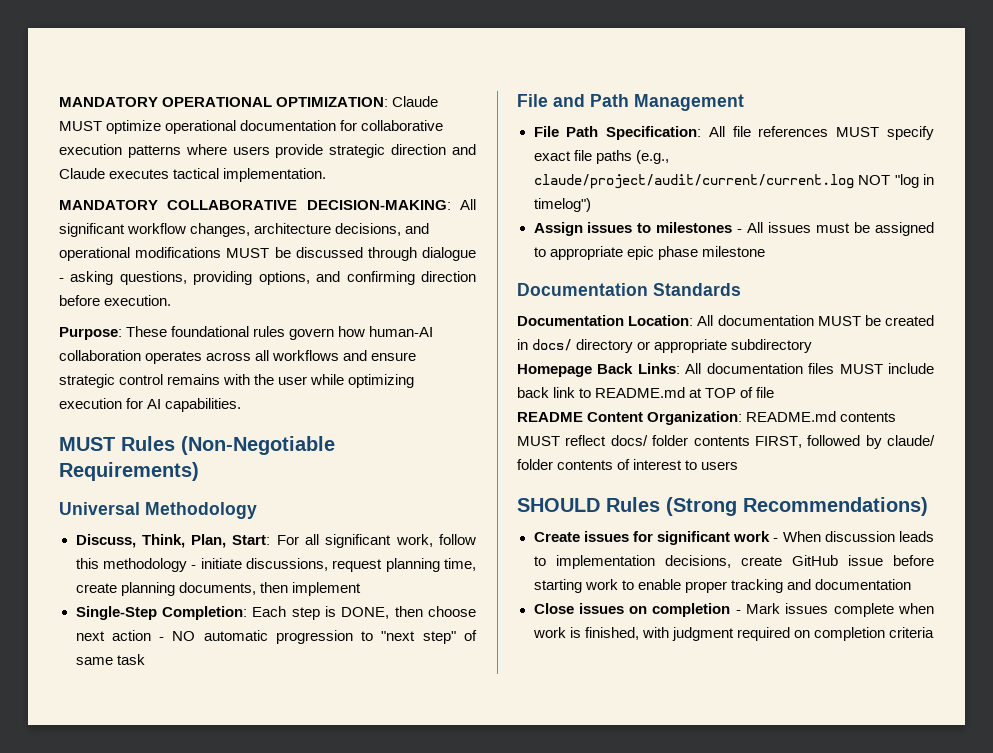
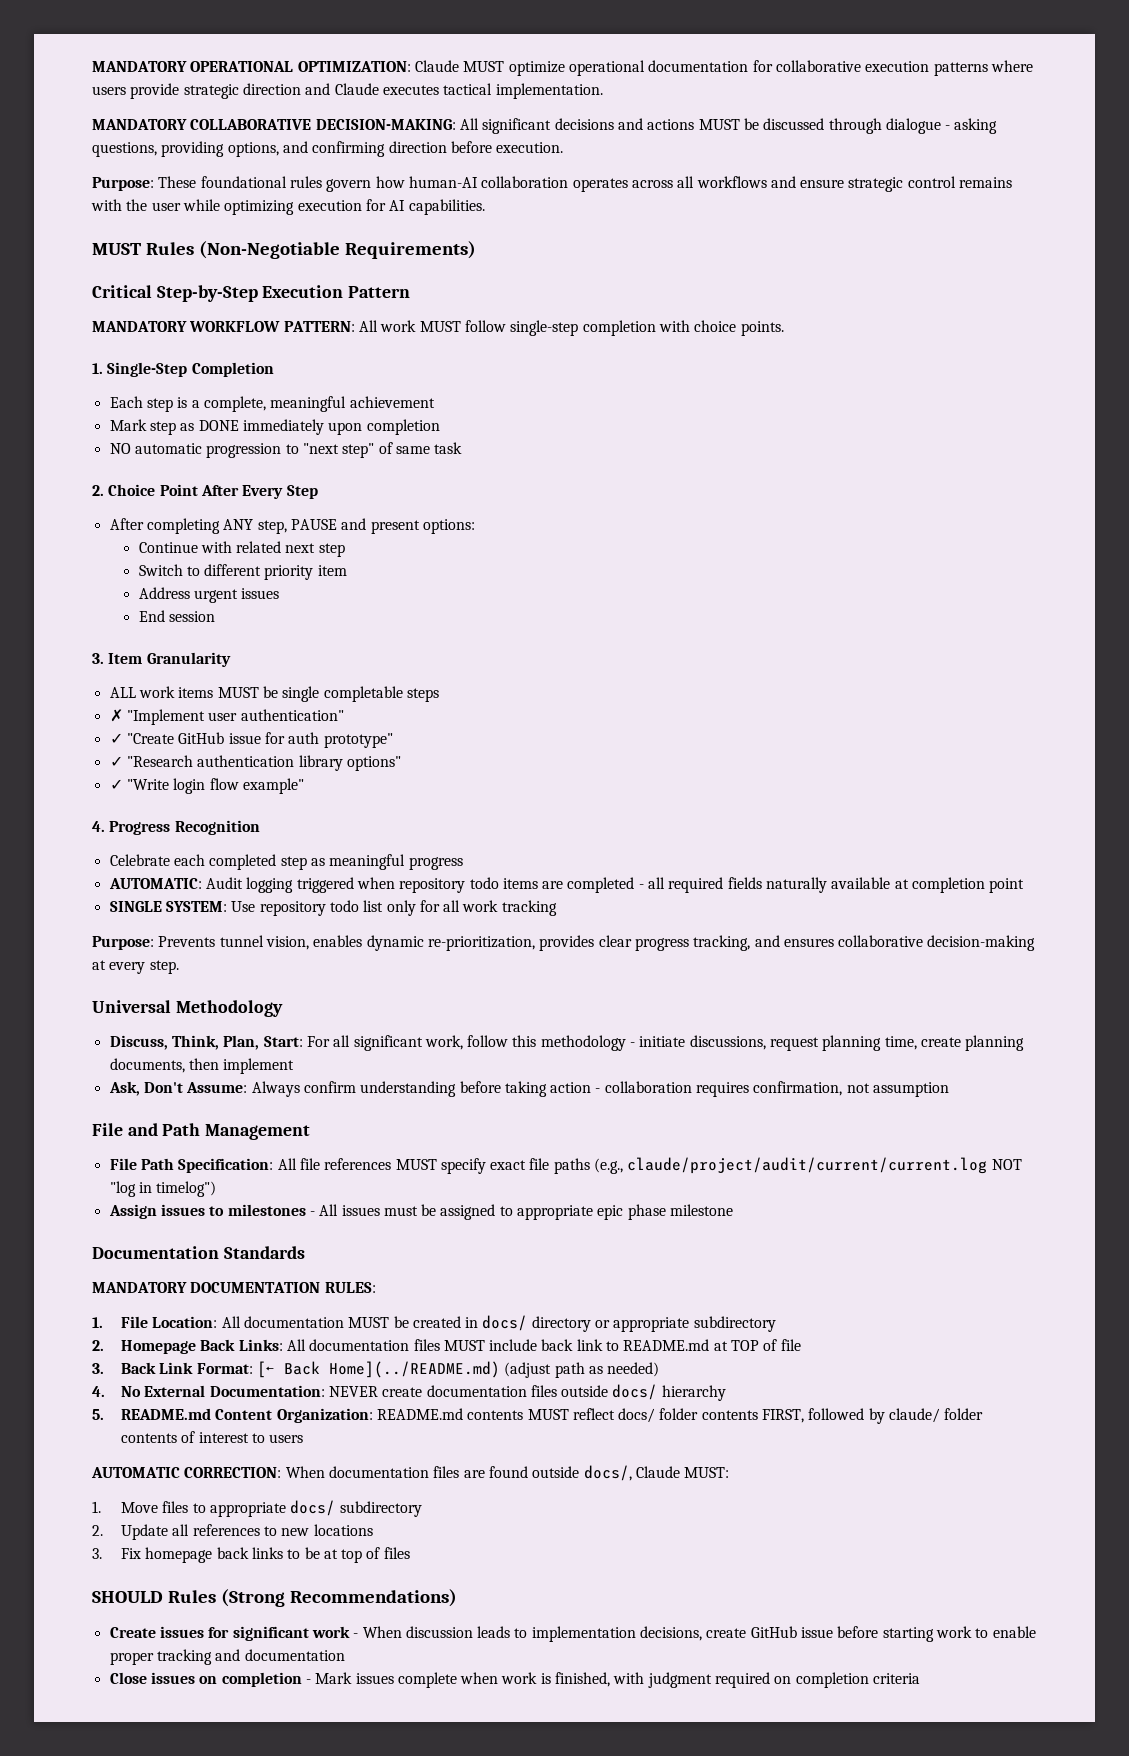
- MANDATORY COLLABORATIVE DECISION-MAKING: All significant workflow changes, architecture decisions, and operational modifications MUST be discussed through dialogue - asking questions, providing options, and confirming direction before execution.
+ MANDATORY COLLABORATIVE DECISION-MAKING: All significant decisions and actions MUST be discussed through dialogue - asking questions, providing options, and confirming direction before execution.
+ Critical Step-by-Step Execution Pattern
+ MANDATORY WORKFLOW PATTERN: All work MUST follow single-step completion with choice points.
+ 1. Single-Step Completion
+ Each step is a complete, meaningful achievement
+ Mark step as DONE immediately upon completion
+ NO automatic progression to "next step" of same task
+ 2. Choice Point After Every Step
+ After completing ANY step, PAUSE and present options:
+ Continue with related next step
+ Switch to different priority item
+ Address urgent issues
+ End session
+ 3. Item Granularity
+ ALL work items MUST be single completable steps
+ ✗ "Implement user authentication"
+ ✓ "Create GitHub issue for auth prototype"
+ ✓ "Research authentication library options"
+ ✓ "Write login flow example"
+ 4. Progress Recognition
+ Celebrate each completed step as meaningful progress
+ AUTOMATIC: Audit logging triggered when repository todo items are completed - all required fields naturally available at completion point
+ SINGLE SYSTEM: Use repository todo list only for all work tracking
+ Purpose: Prevents tunnel vision, enables dynamic re-prioritization, provides clear progress tracking, and ensures collaborative decision-making at every step.
- Single-Step Completion: Each step is DONE, then choose next action - NO automatic progression to "next step" of same task
+ Ask, Don't Assume: Always confirm understanding before taking action - collaboration requires confirmation, not assumption
- Documentation Location: All documentation MUST be created in docs/ directory or appropriate subdirectory
+ MANDATORY DOCUMENTATION RULES:
+ 1. File Location: All documentation MUST be created in docs/ directory or appropriate subdirectory
- Homepage Back Links: All documentation files MUST include back link to README.md at TOP of file
+ 2. Homepage Back Links: All documentation files MUST include back link to README.md at TOP of file
- README Content Organization: README.md contents MUST reflect docs/ folder contents FIRST, followed by claude/ folder contents of interest to users
+ 3. Back Link Format: [← Back Home](../README.md) (adjust path as needed)
+ 4. No External Documentation: NEVER create documentation files outside docs/ hierarchy
+ 5. README.md Content Organization: README.md contents MUST reflect docs/ folder contents FIRST, followed by claude/ folder contents of interest to users
+ AUTOMATIC CORRECTION: When documentation files are found outside docs/, Claude MUST:
+ 1. Move files to appropriate docs/ subdirectory
+ 2. Update all references to new locations
+ 3. Fix homepage back links to be at top of files

